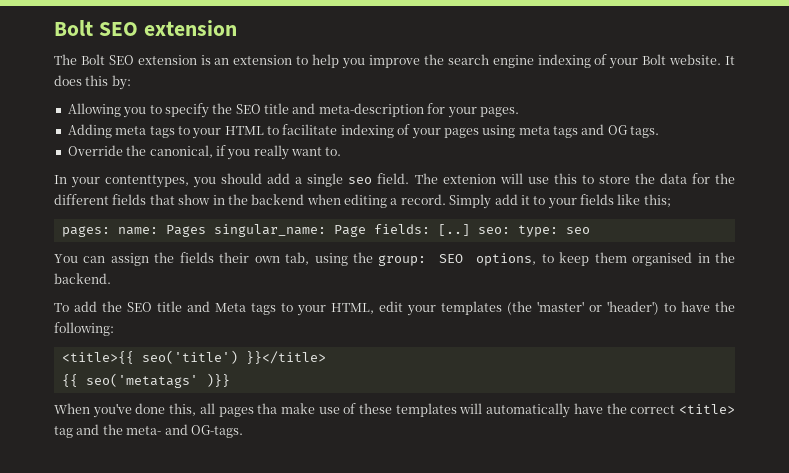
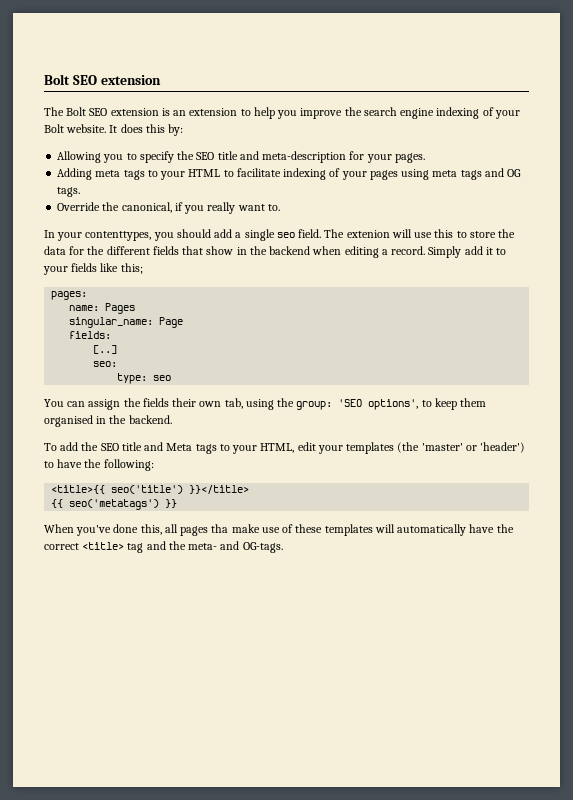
- pages: name: Pages singular_name: Page fields: [..] seo: type: seo
+ pages:
+ name: Pages
+ singular_name: Page
+ fields:
+ [..]
+ seo:
+ type: seo
- You can assign the fields their own tab, using the group: SEO options, to keep them organised in the backend.
+ You can assign the fields their own tab, using the group: 'SEO options', to keep them organised in the backend.
- {{ seo('metatags' )}}
+ {{ seo('metatags') }}

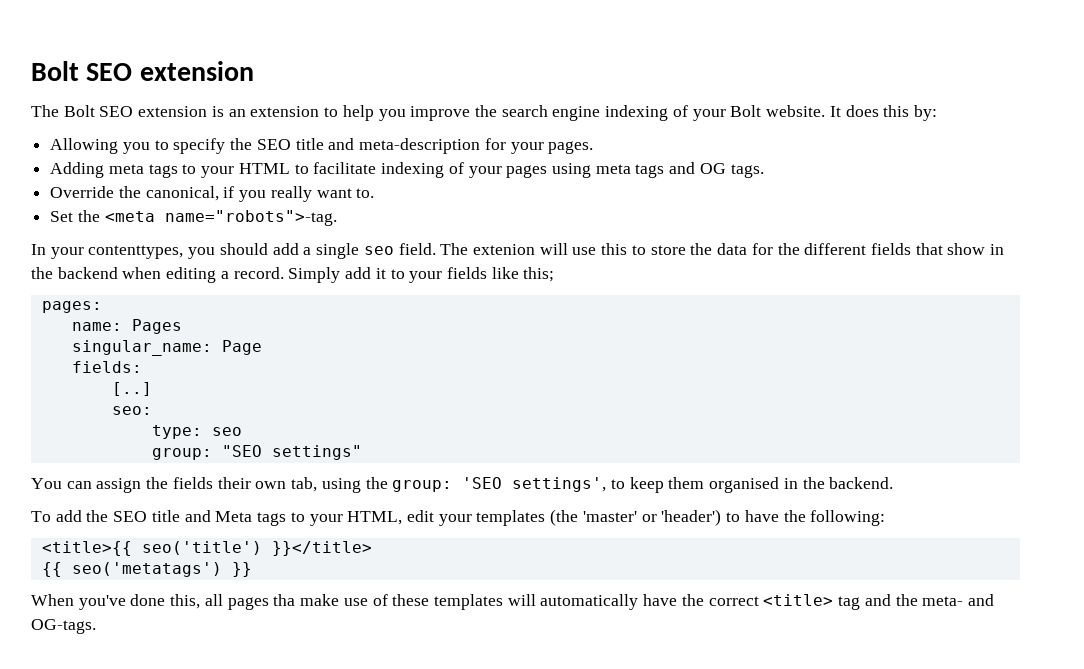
+ Set the <meta name="robots">-tag.
+ group: "SEO settings"
- You can assign the fields their own tab, using the group: 'SEO options', to keep them organised in the backend.
+ You can assign the fields their own tab, using the group: 'SEO settings', to keep them organised in the backend.

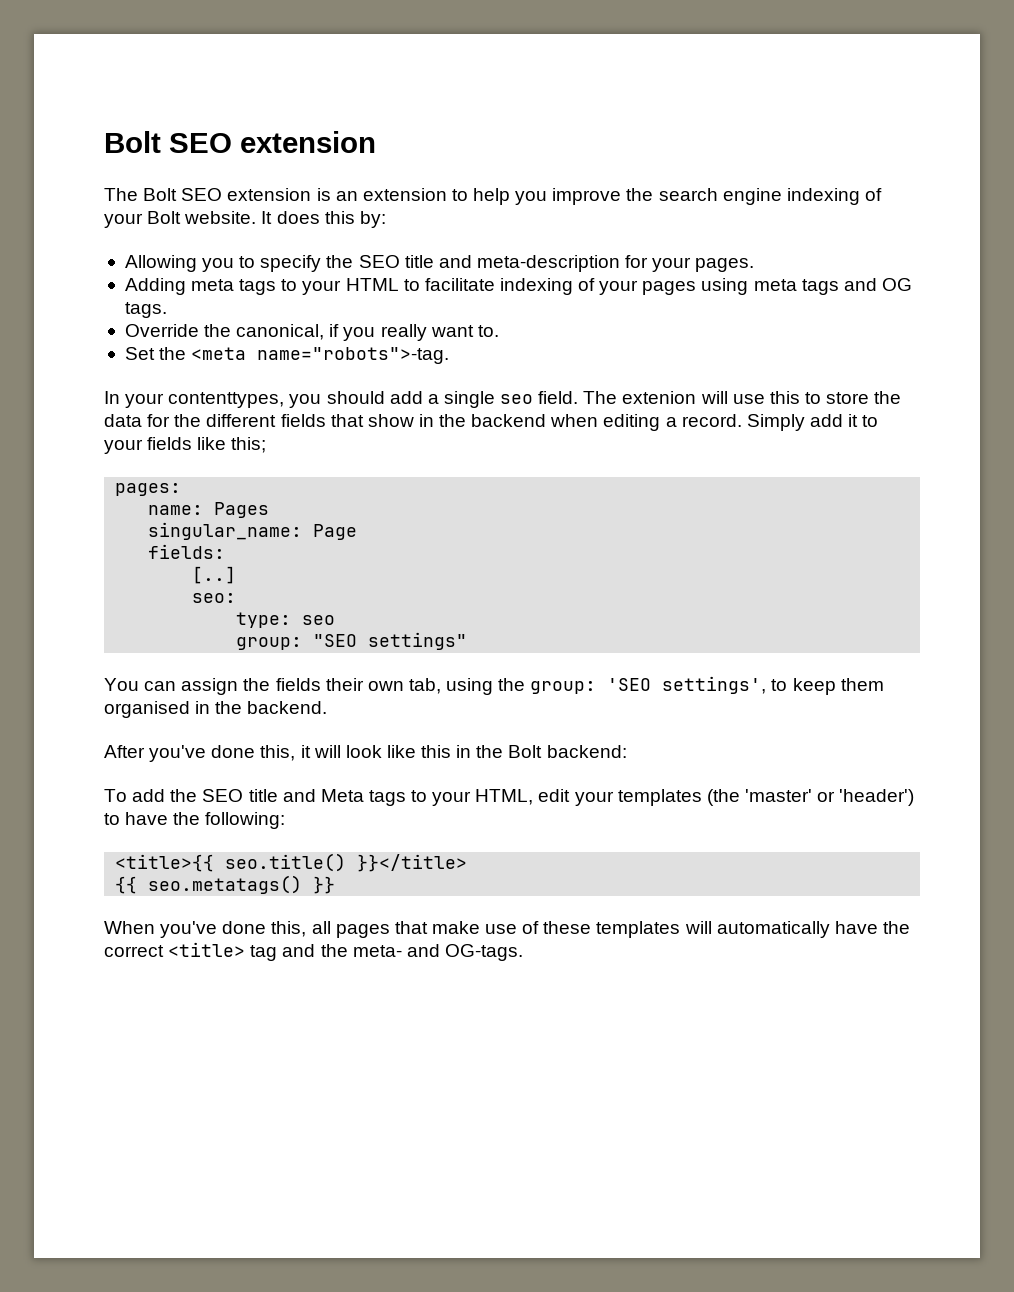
+ After you've done this, it will look like this in the Bolt backend:
- <title>{{ seo('title') }}</title>
+ <title>{{ seo.title() }}</title>
- {{ seo('metatags') }}
+ {{ seo.metatags() }}
- When you've done this, all pages tha make use of these templates will automatically have the correct <title> tag and the meta- and OG-tags.
+ When you've done this, all pages that make use of these templates will automatically have the correct <title> tag and the meta- and OG-tags.

